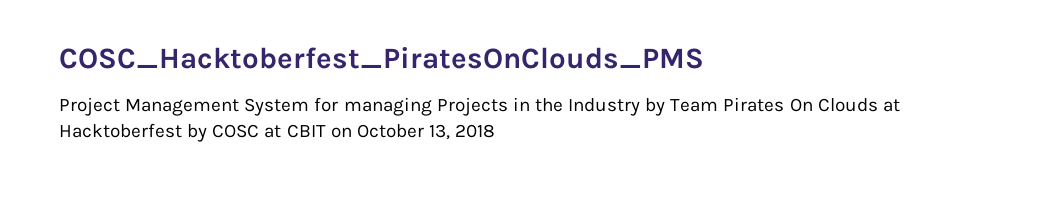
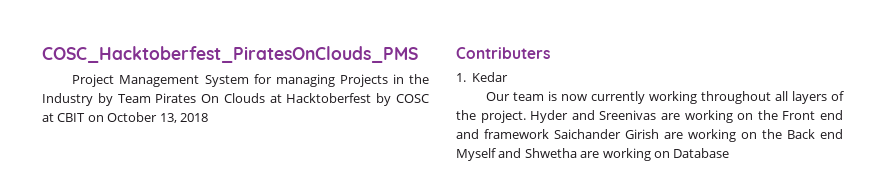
+ Contributers
+ 1. Kedar
+ Our team is now currently working throughout all layers of the project. Hyder and Sreenivas are working on the Front end and framework Saichander Girish are working on the Back end Myself and Shwetha are working on Database

